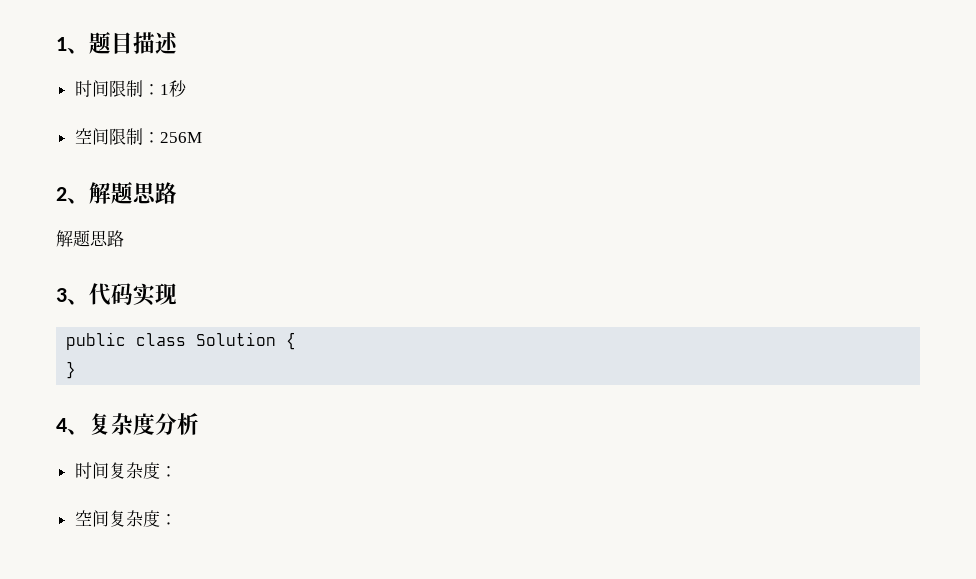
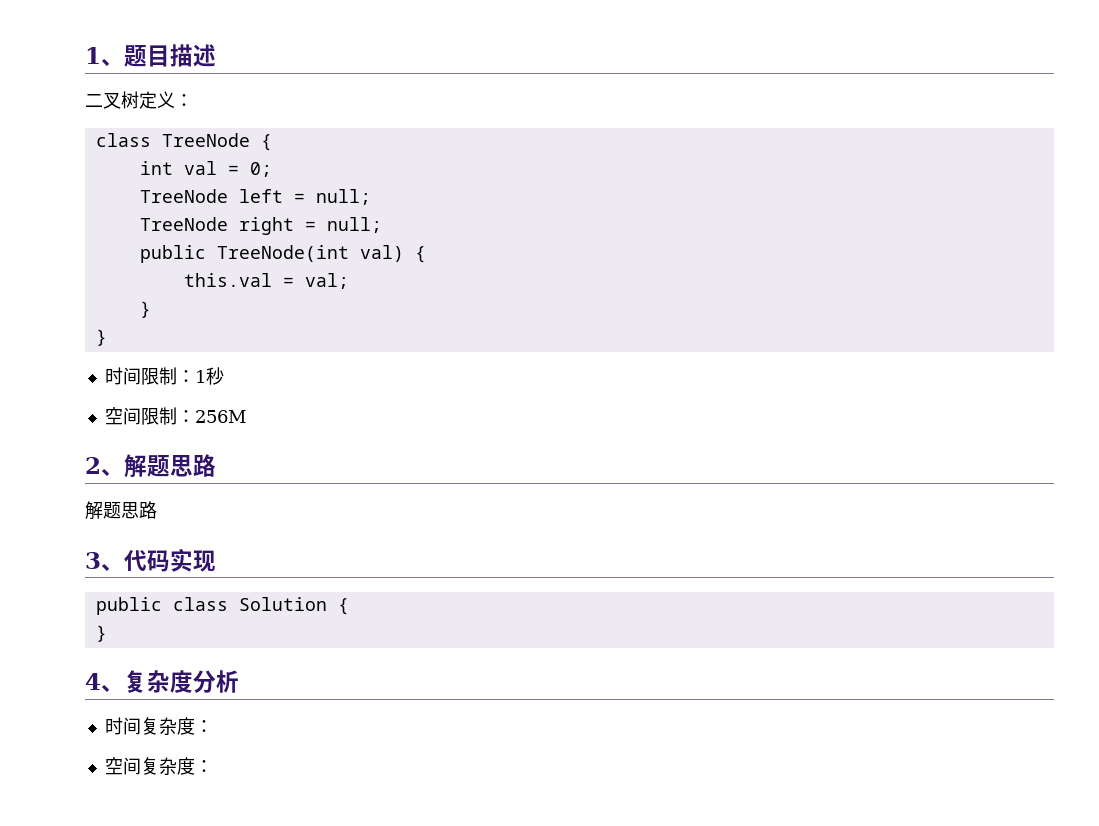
+ 二叉树定义：
+ class TreeNode {
+ int val = 0;
+ TreeNode left = null;
+ TreeNode right = null;
+ public TreeNode(int val) {
+ this.val = val;
+ }
+ }

